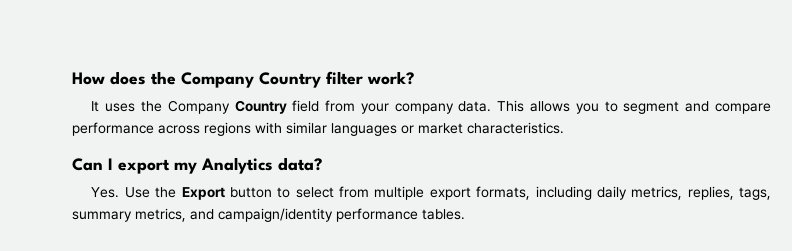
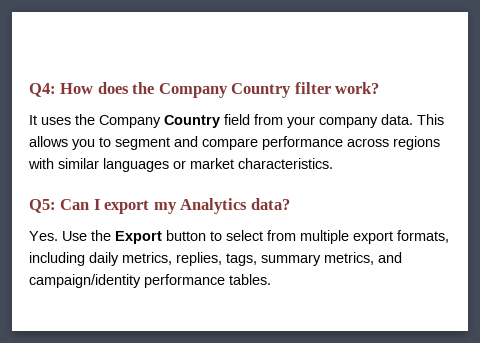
- How does the Company Country filter work?
+ Q4: How does the Company Country filter work?
- Can I export my Analytics data?
+ Q5: Can I export my Analytics data?

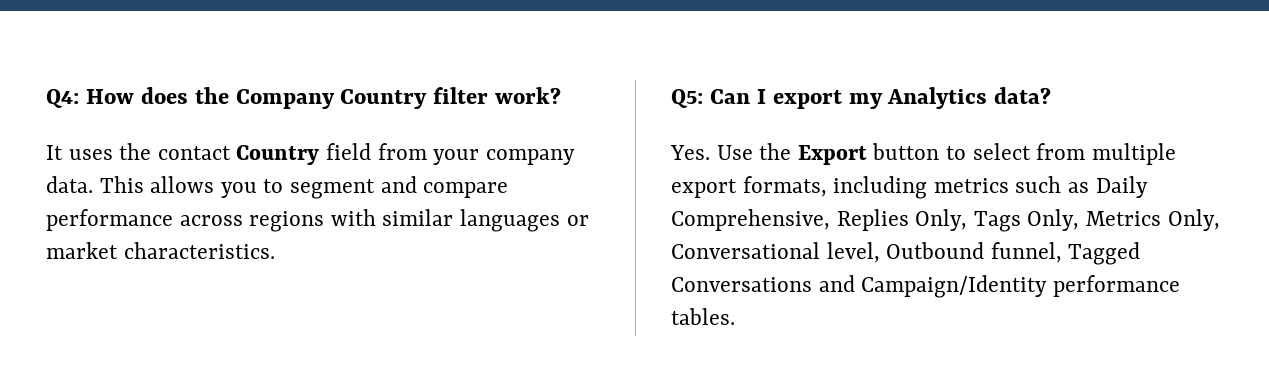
- It uses the Company Country field from your company data.
+ It uses the contact Country field from your company data.
- Yes. Use the Export button to select from multiple export formats, including daily metrics, replies, tags, summary metrics, and campaign/identity performance tables.
+ Yes. Use the Export button to select from multiple export formats, including metrics such as Daily Comprehensive, Replies Only, Tags Only, Metrics Only, Conversational level, Outbound funnel, Tagged Conversations and Campaign/Identity performance tables.

